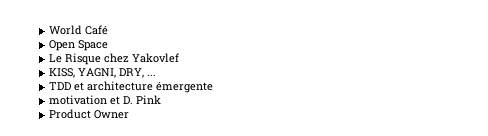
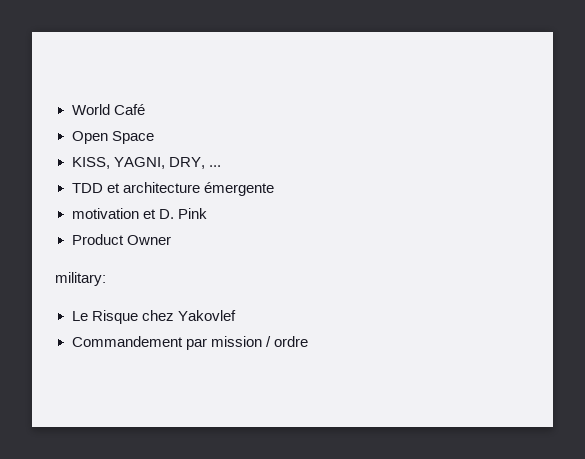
- Le Risque chez Yakovlef
+ military:
+ Le Risque chez Yakovlef
+ Commandement par mission / ordre

